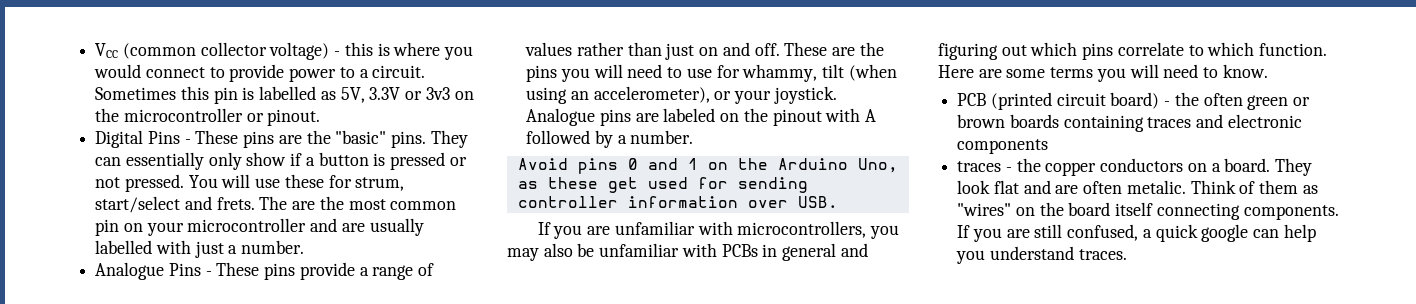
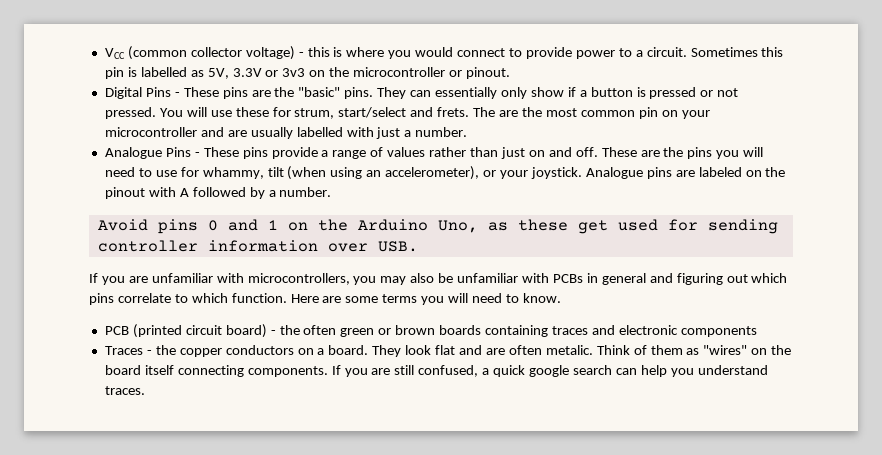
- traces - the copper conductors on a board.
+ Traces - the copper conductors on a board.
- If you are still confused, a quick google can help you understand traces.
+ If you are still confused, a quick google search can help you understand traces.

